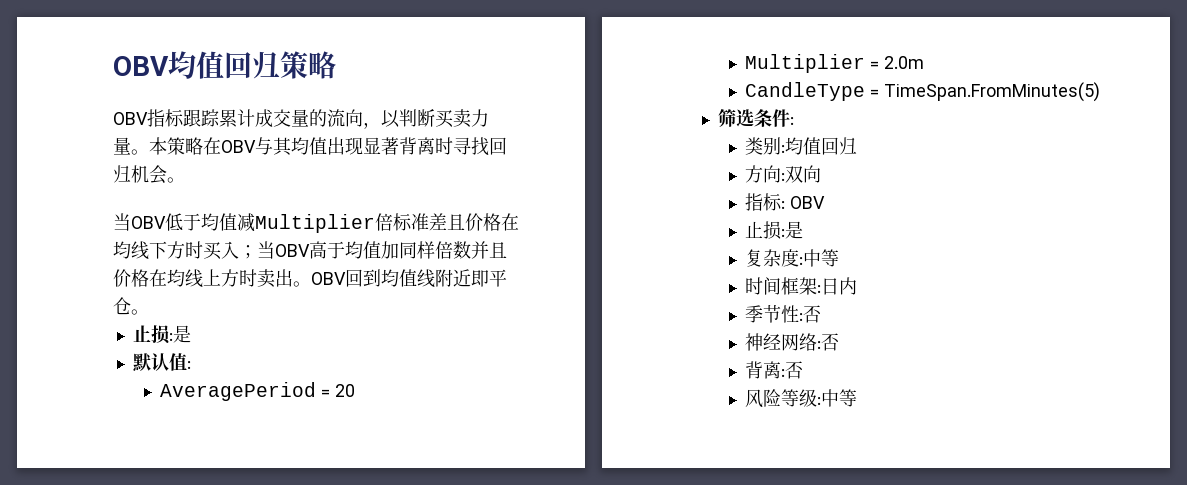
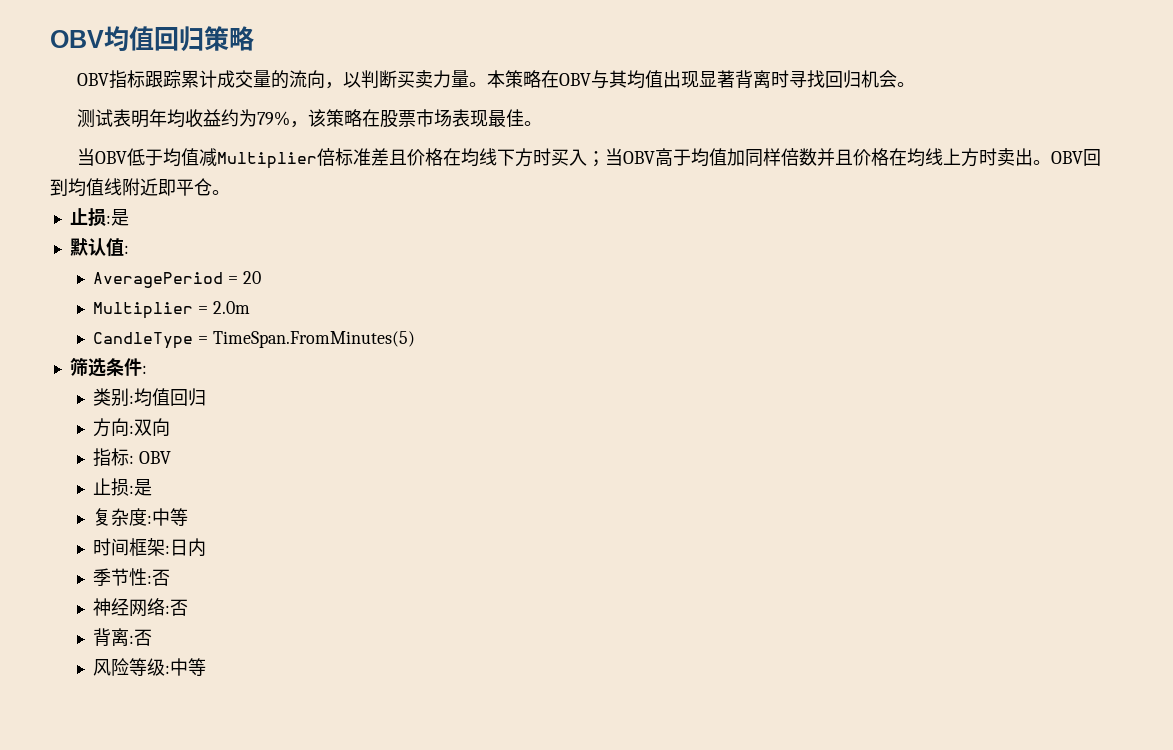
+ 测试表明年均收益约为79%，该策略在股票市场表现最佳。

